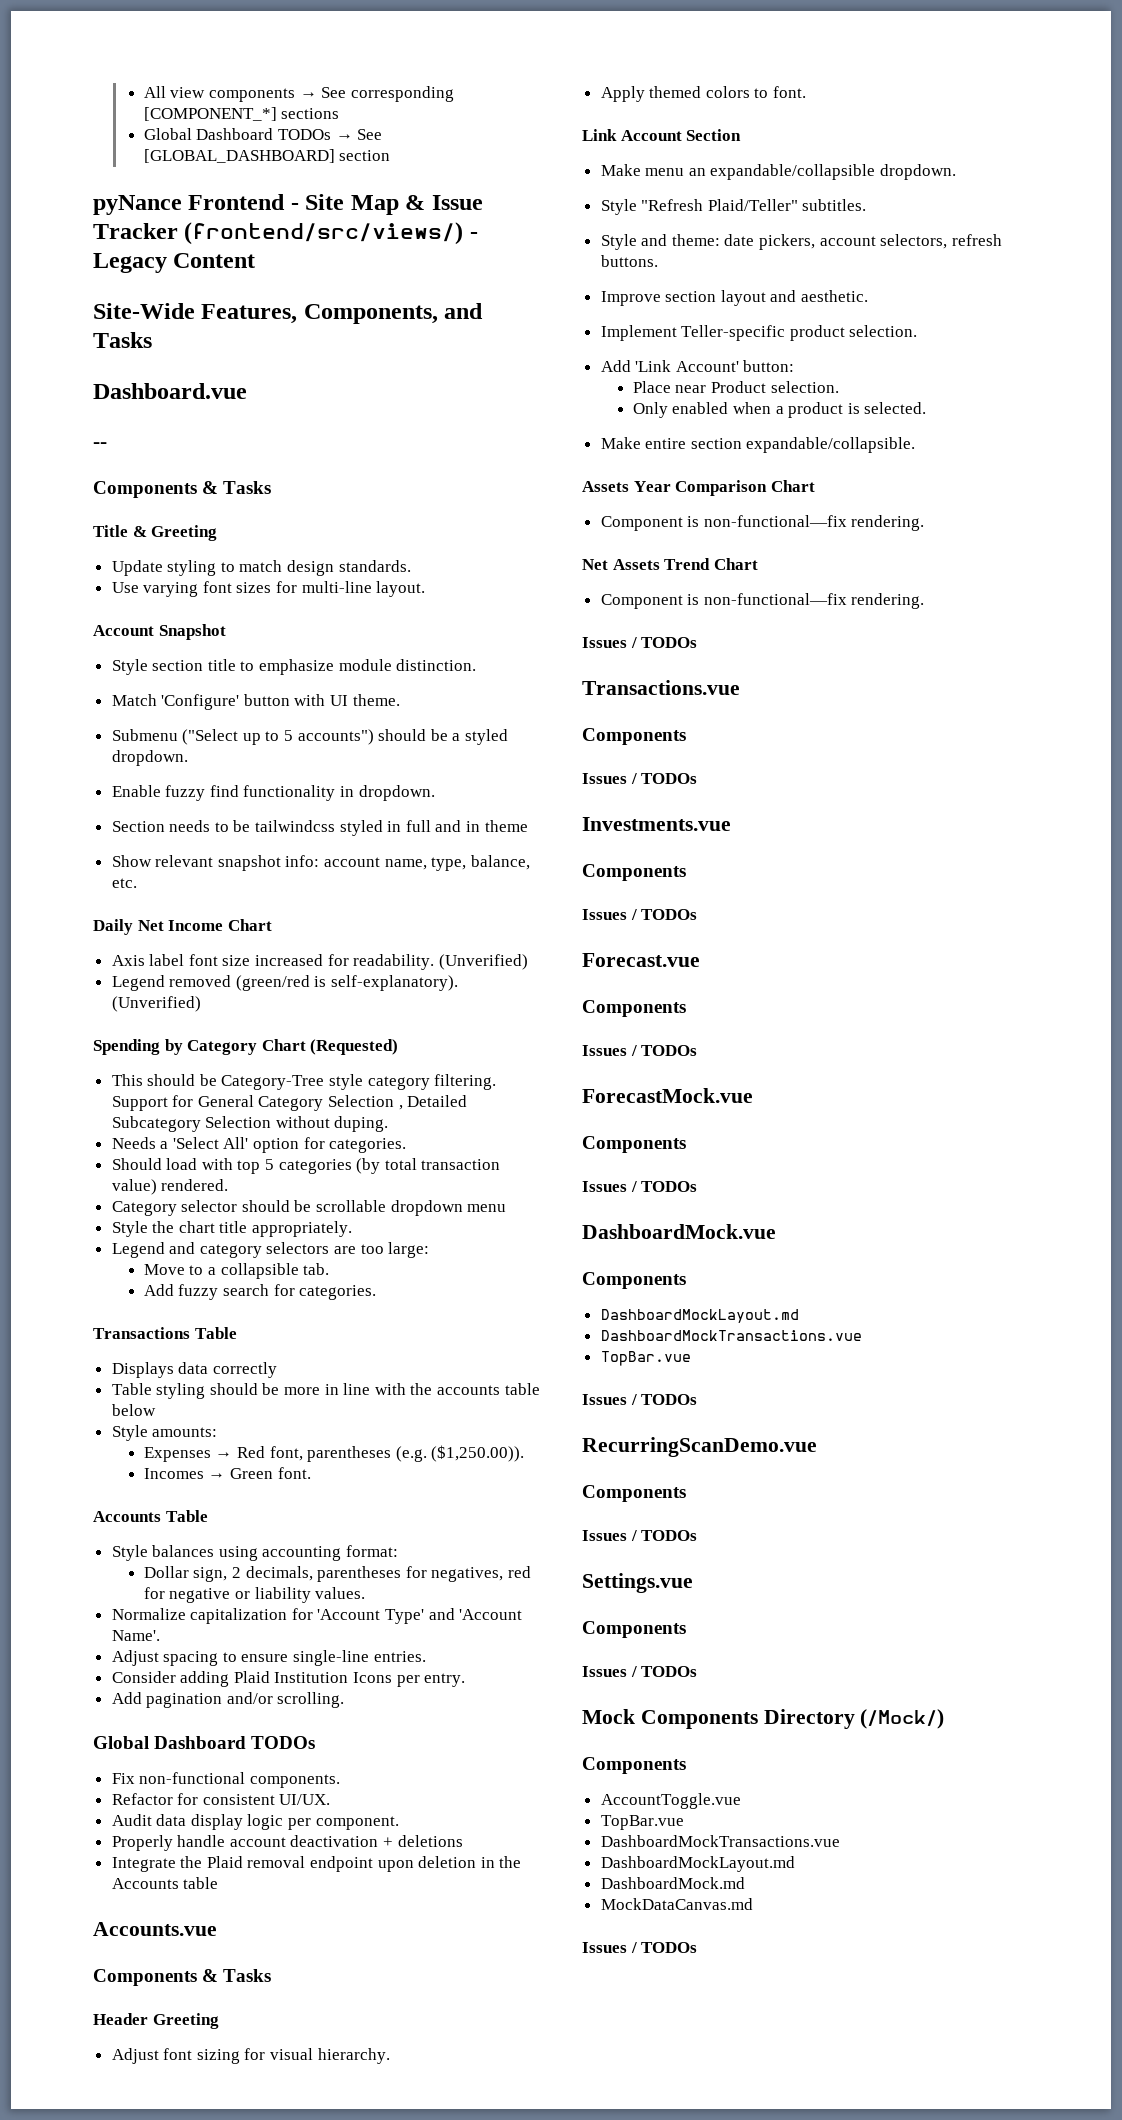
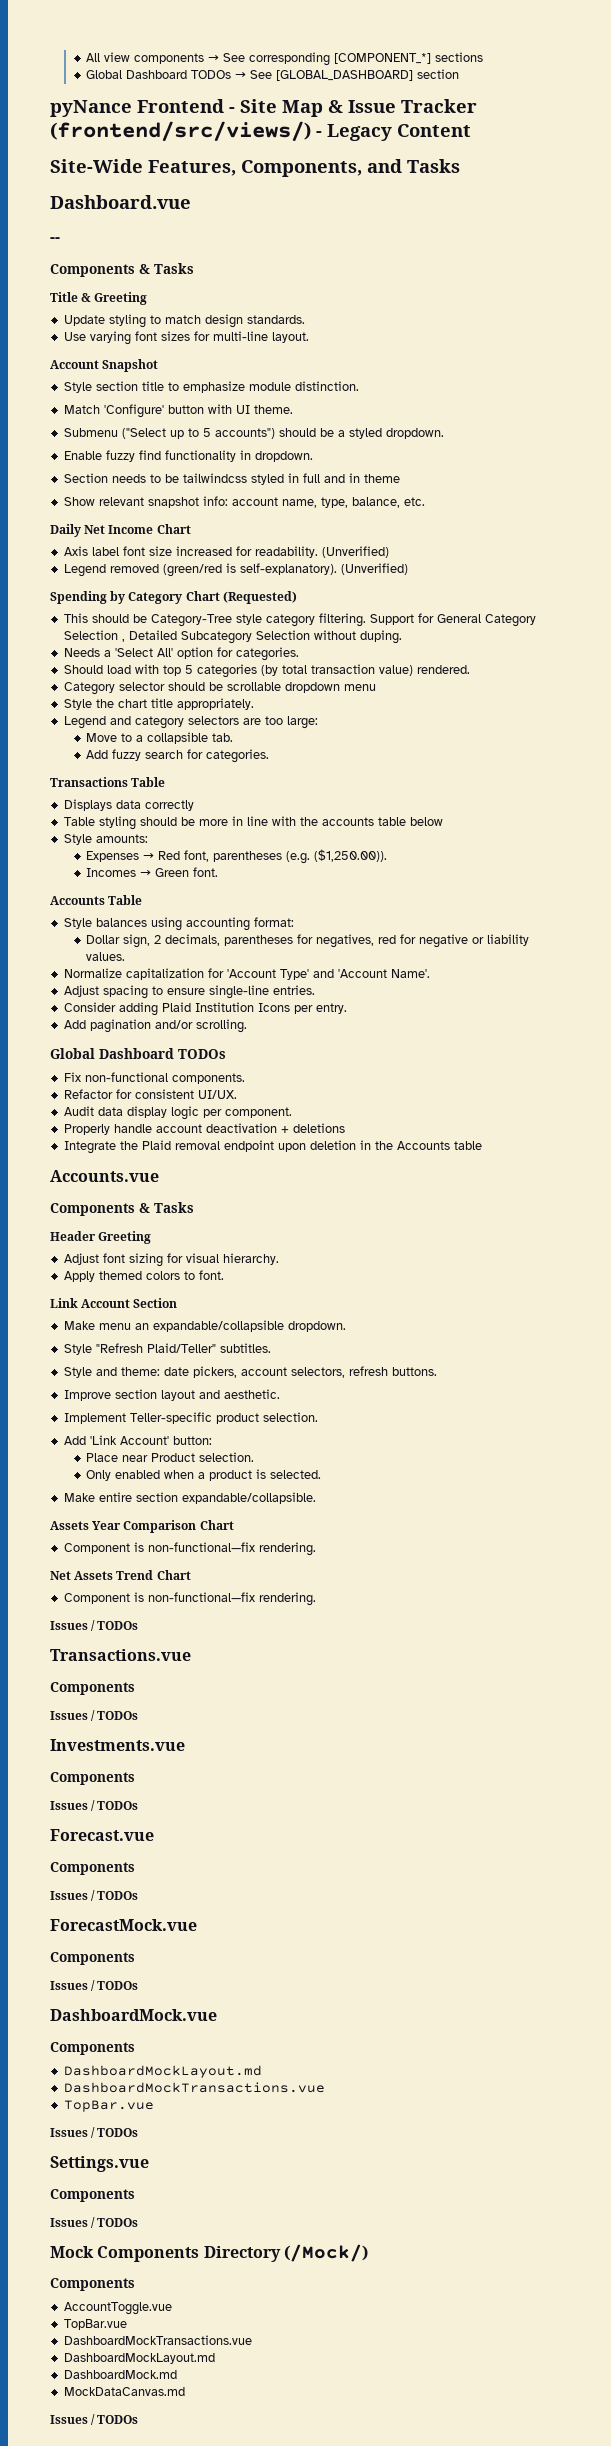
- RecurringScanDemo.vue
- Components
- Issues / TODOs

